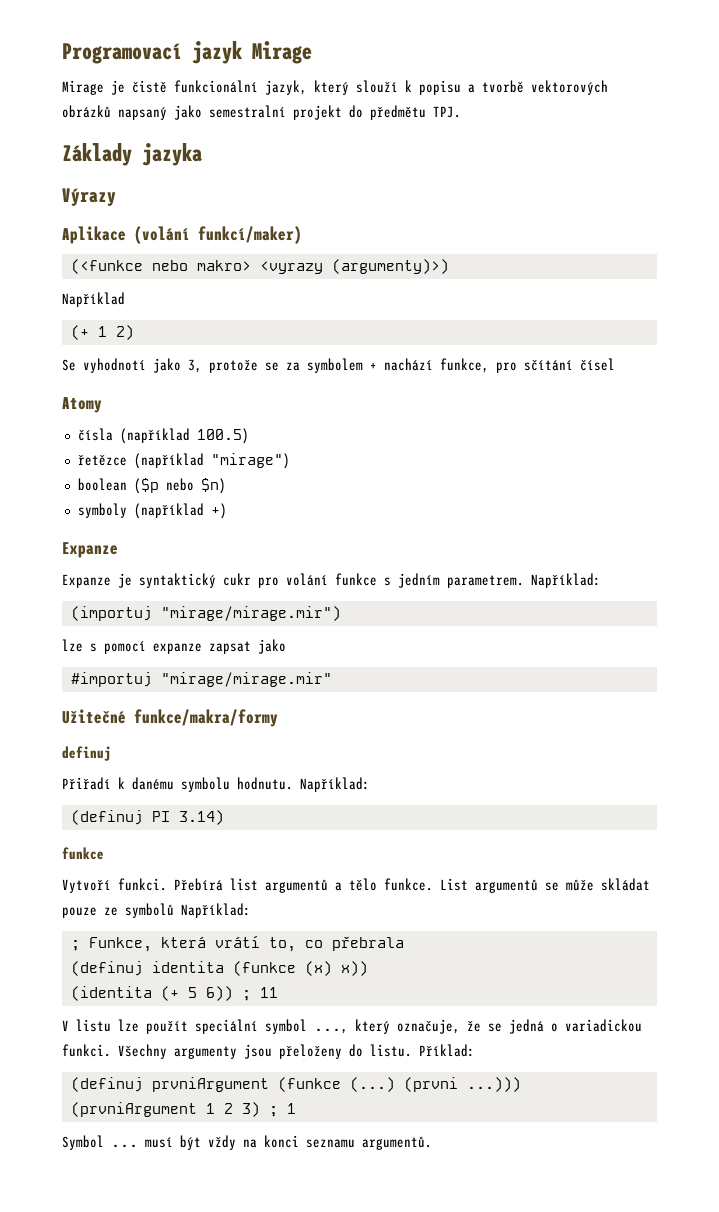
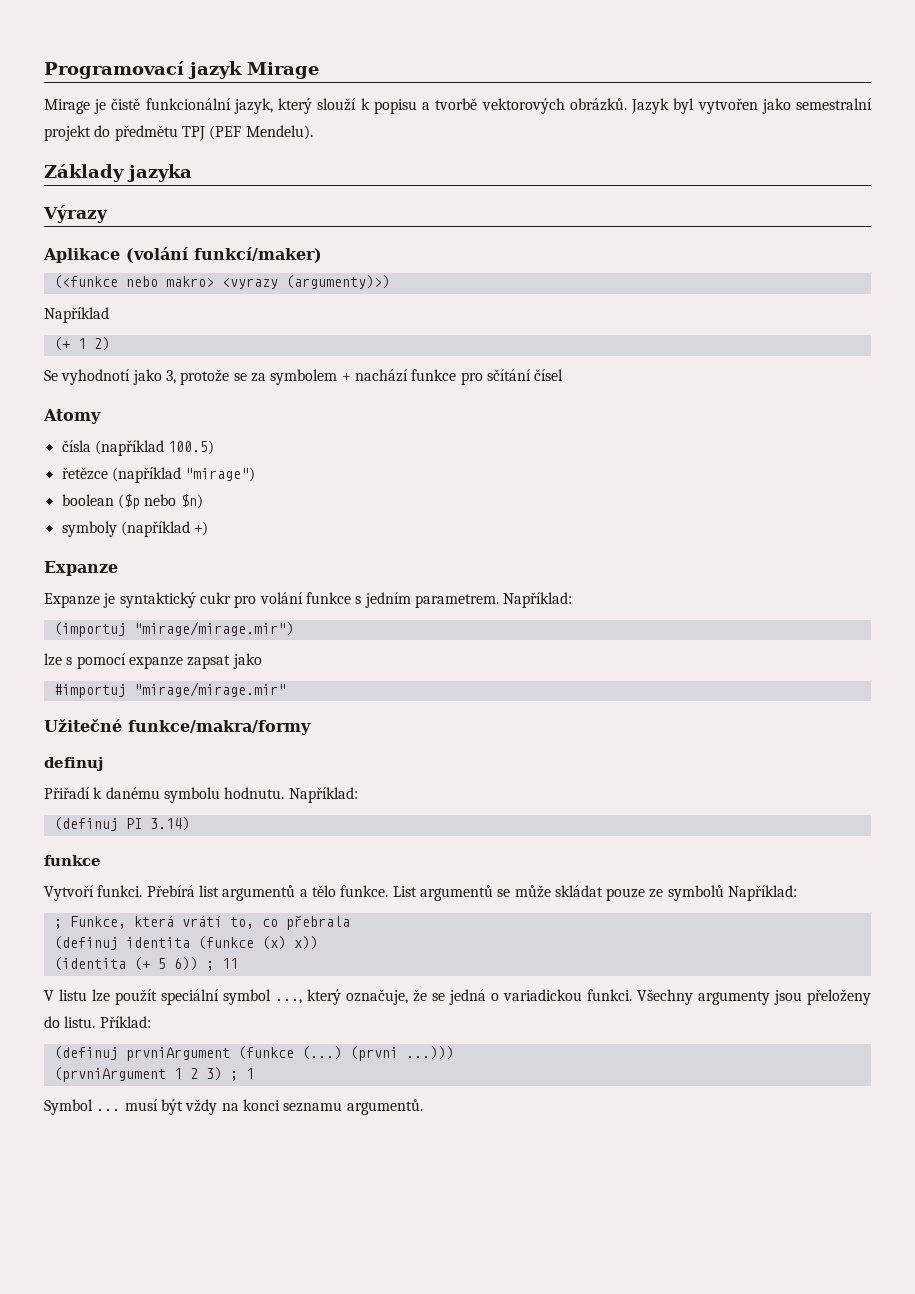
- Mirage je čistě funkcionální jazyk, který slouží k popisu a tvorbě vektorových obrázků napsaný jako semestralní projekt do předmětu TPJ.
+ Mirage je čistě funkcionální jazyk, který slouží k popisu a tvorbě vektorových obrázků. Jazyk byl vytvořen jako semestralní projekt do předmětu TPJ (PEF Mendelu).
- Se vyhodnotí jako 3, protože se za symbolem + nachází funkce, pro sčítání čísel
+ Se vyhodnotí jako 3, protože se za symbolem + nachází funkce pro sčítání čísel

